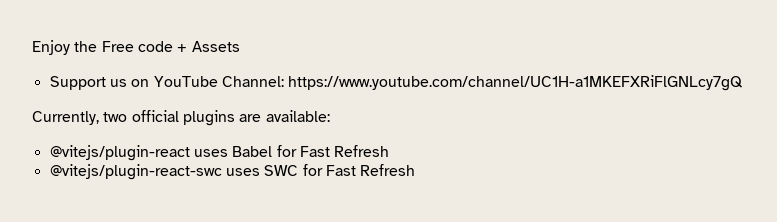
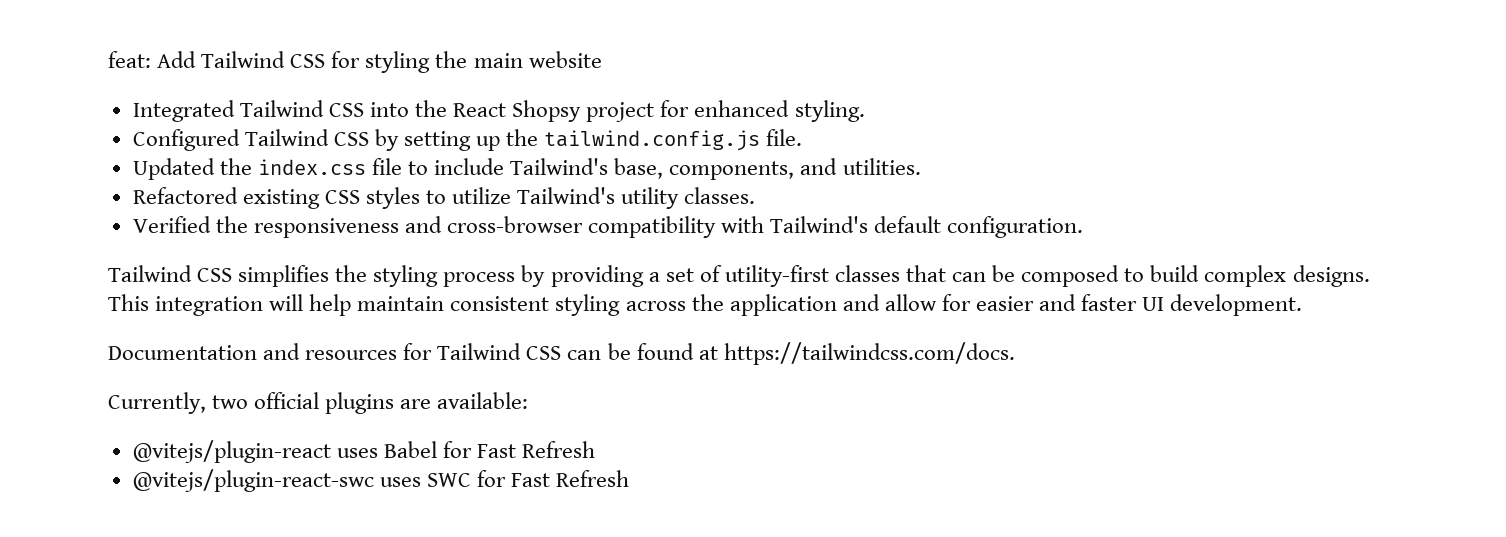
- Enjoy the Free code + Assets
- Support us on YouTube Channel: https://www.youtube.com/channel/UC1H-a1MKEFXRiFlGNLcy7gQ
+ feat: Add Tailwind CSS for styling the main website
+ Integrated Tailwind CSS into the React Shopsy project for enhanced styling.
+ Configured Tailwind CSS by setting up the tailwind.config.js file.
+ Updated the index.css file to include Tailwind's base, components, and utilities.
+ Refactored existing CSS styles to utilize Tailwind's utility classes.
+ Verified the responsiveness and cross-browser compatibility with Tailwind's default configuration.
+ Tailwind CSS simplifies the styling process by providing a set of utility-first classes that can be composed to build complex designs. This integration will help maintain consistent styling across the application and allow for easier and faster UI development.
+ Documentation and resources for Tailwind CSS can be found at https://tailwindcss.com/docs.

